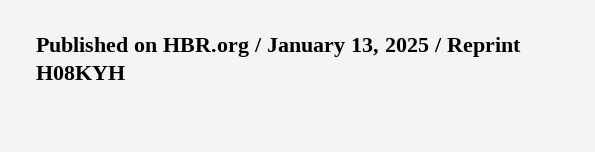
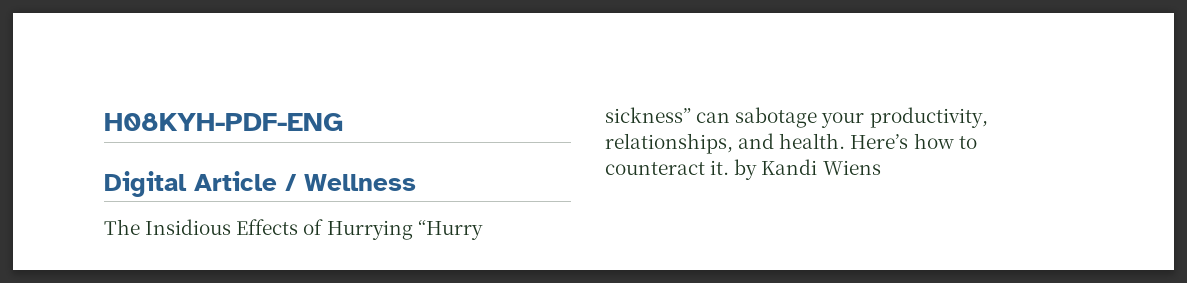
- Published on HBR.org / January 13, 2025 / Reprint H08KYH
+ H08KYH-PDF-ENG
+ Digital Article / Wellness
+ The Insidious Effects of Hurrying “Hurry sickness” can sabotage your productivity, relationships, and health. Here’s how to counteract it. by Kandi Wiens

